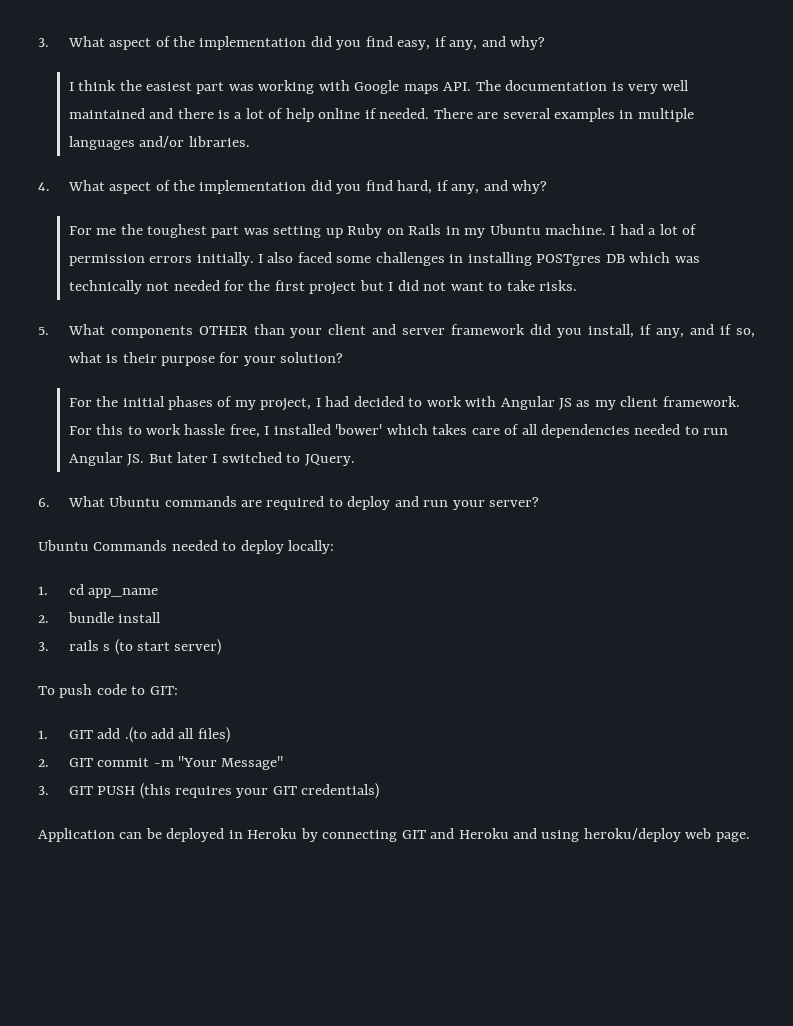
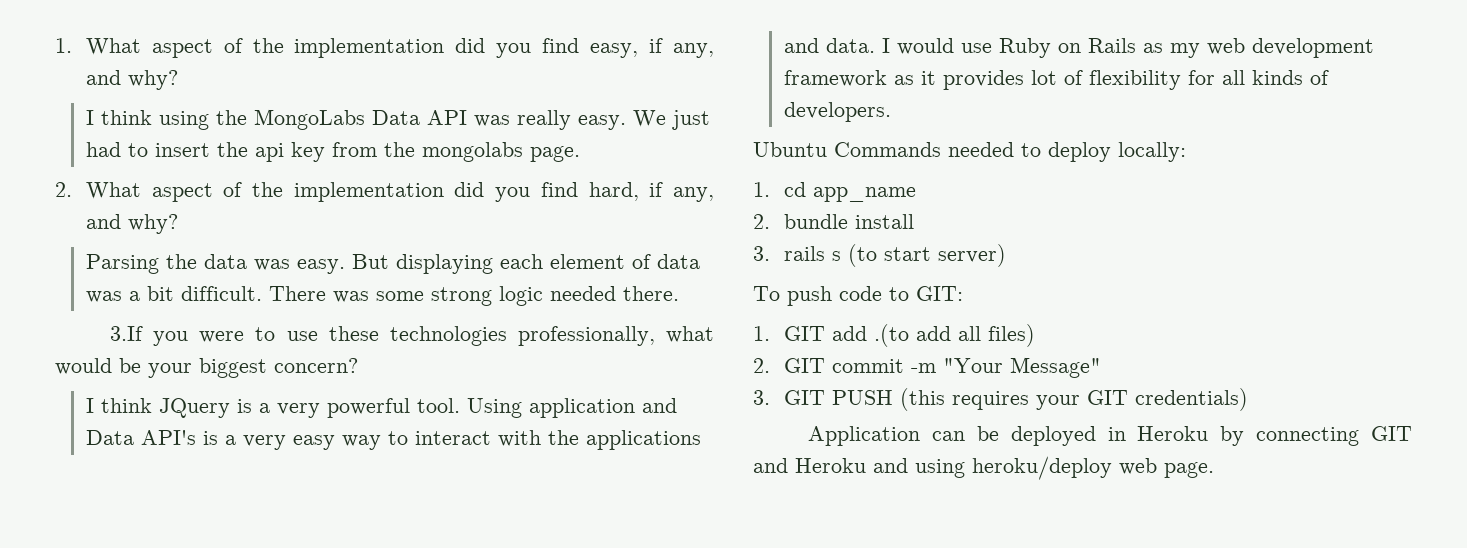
- 3. What aspect of the implementation did you find easy, if any, and why?
+ 1. What aspect of the implementation did you find easy, if any, and why?
- I think the easiest part was working with Google maps API. The documentation is very well maintained and there is a lot of help online if needed. There are several examples in multiple languages and/or libraries.
- 4. What aspect of the implementation did you find hard, if any, and why?
+ I think using the MongoLabs Data API was really easy. We just had to insert the api key from the mongolabs page.
+ 2. What aspect of the implementation did you find hard, if any, and why?
- For me the toughest part was setting up Ruby on Rails in my Ubuntu machine. I had a lot of permission errors initially. I also faced some challenges in installing POSTgres DB which was technically not needed for the first project but I did not want to take risks.
- 5. What components OTHER than your client and server framework did you install, if any, and if so, what is their purpose for your solution?
- For the initial phases of my project, I had decided to work with Angular JS as my client framework. For this to work hassle free, I installed 'bower' which takes care of all dependencies needed to run Angular JS. But later I switched to JQuery.
- 6. What Ubuntu commands are required to deploy and run your server?
+ Parsing the data was easy. But displaying each element of data was a bit difficult. There was some strong logic needed there.
+ 3.If you were to use these technologies professionally, what would be your biggest concern?
+ I think JQuery is a very powerful tool. Using application and Data API's is a very easy way to interact with the applications and data. I would use Ruby on Rails as my web development framework as it provides lot of flexibility for all kinds of developers.

